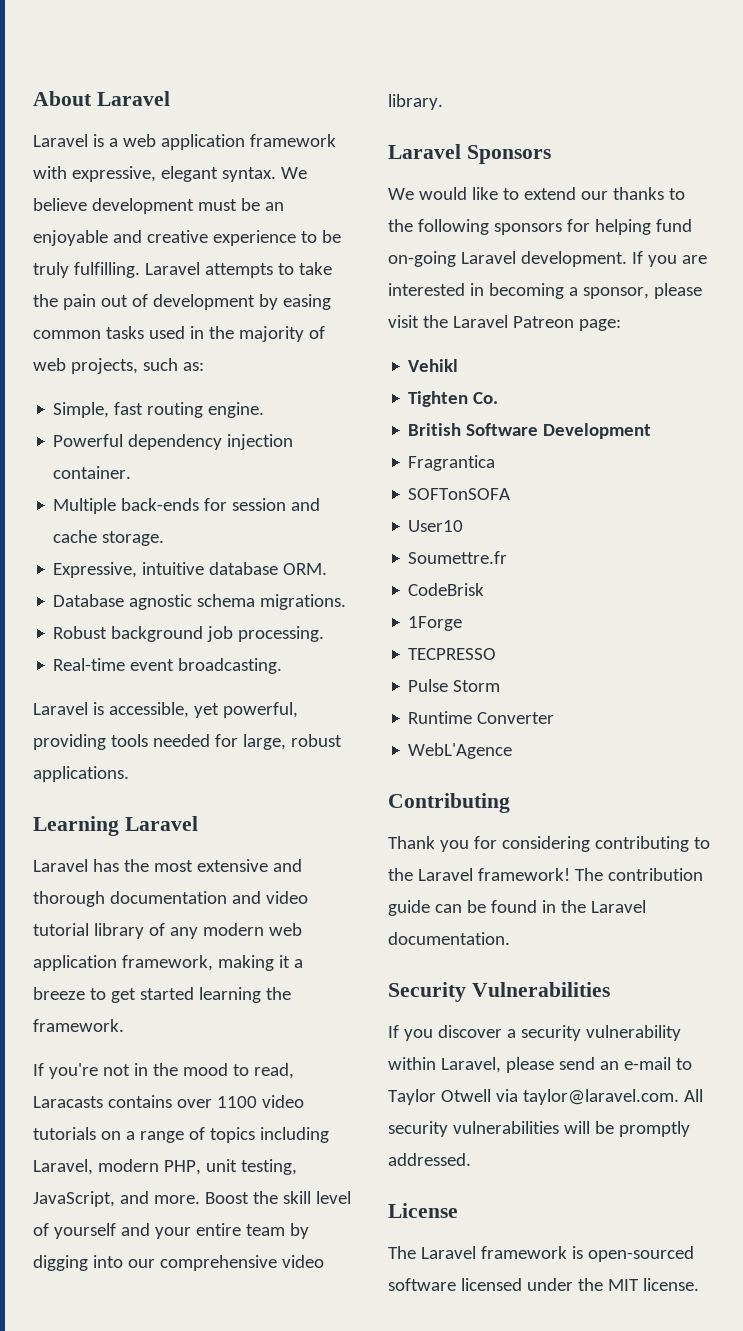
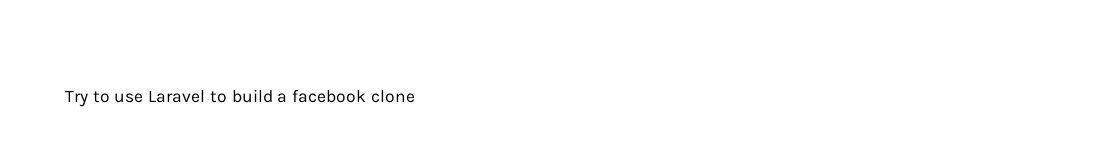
- About Laravel
- Laravel is a web application framework with expressive, elegant syntax. We believe development must be an enjoyable and creative experience to be truly fulfilling. Laravel attempts to take the pain out of development by easing common tasks used in the majority of web projects, such as:
- Simple, fast routing engine.
- Powerful dependency injection container.
- Multiple back-ends for session and cache storage.
- Expressive, intuitive database ORM.
- Database agnostic schema migrations.
- Robust background job processing.
- Real-time event broadcasting.
- Laravel is accessible, yet powerful, providing tools needed for large, robust applications.
- Learning Laravel
- Laravel has the most extensive and thorough documentation and video tutorial library of any modern web application framework, making it a breeze to get started learning the framework.
- If you're not in the mood to read, Laracasts contains over 1100 video tutorials on a range of topics including Laravel, modern PHP, unit testing, JavaScript, and more. Boost the skill level of yourself and your entire team by digging into our comprehensive video library.
- Laravel Sponsors
- We would like to extend our thanks to the following sponsors for helping fund on-going Laravel development. If you are interested in becoming a sponsor, please visit the Laravel Patreon page:
- Vehikl
- Tighten Co.
- British Software Development
- Fragrantica
- SOFTonSOFA
- User10
- Soumettre.fr
- CodeBrisk
- 1Forge
- TECPRESSO
- Pulse Storm
- Runtime Converter
- WebL'Agence
- Contributing
- Thank you for considering contributing to the Laravel framework! The contribution guide can be found in the Laravel documentation.
- Security Vulnerabilities
- If you discover a security vulnerability within Laravel, please send an e-mail to Taylor Otwell via taylor@laravel.com. All security vulnerabilities will be promptly addressed.
- License
- The Laravel framework is open-sourced software licensed under the MIT license.
+ Try to use Laravel to build a facebook clone

